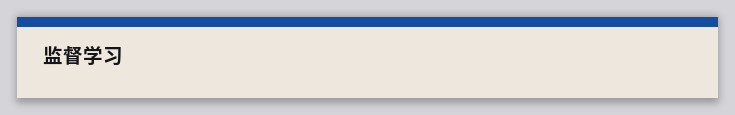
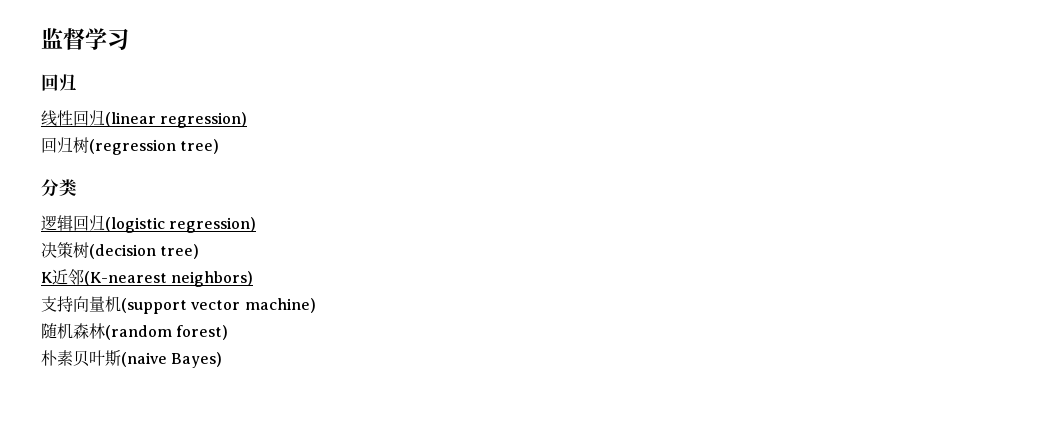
  监督学习
+ 回归
+ 线性回归(linear regression)
+ 回归树(regression tree)
+ 分类
+ 逻辑回归(logistic regression)
+ 决策树(decision tree)
+ K近邻(K-nearest neighbors)
+ 支持向量机(support vector machine)
+ 随机森林(random forest)
+ 朴素贝叶斯(naive Bayes)

